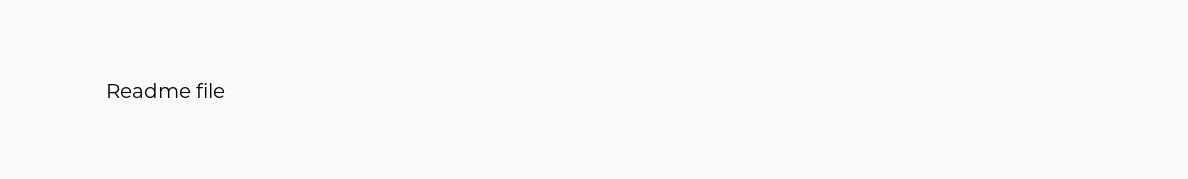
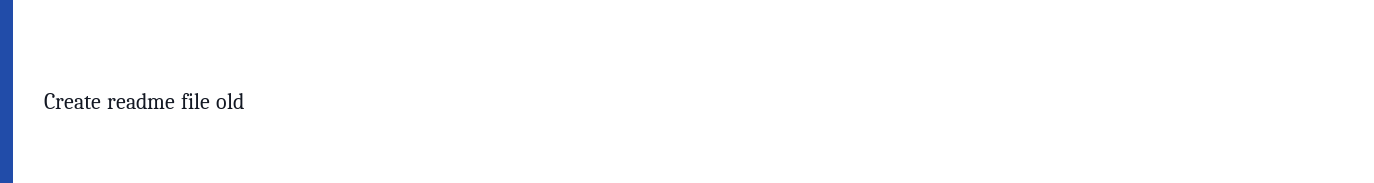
- Readme file
+ Create readme file old

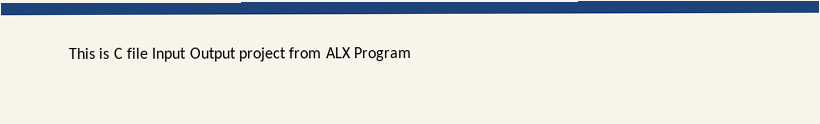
- Create readme file old
+ This is C file Input Output project from ALX Program

